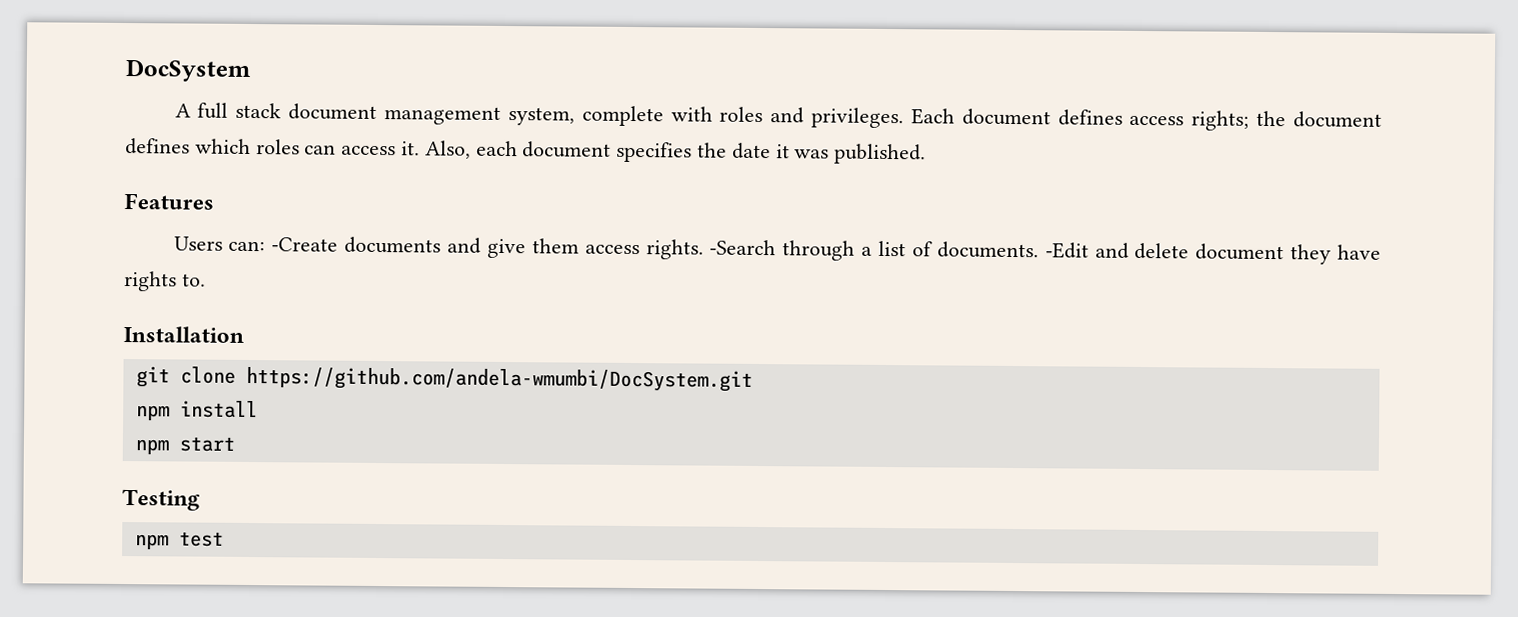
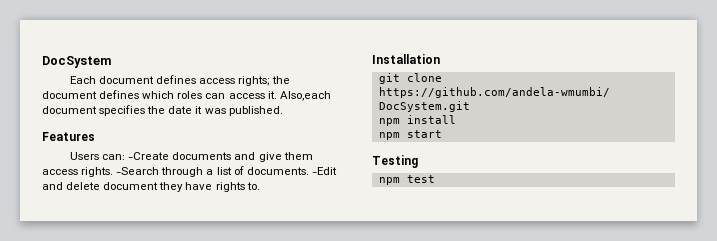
- A full stack document management system, complete with roles and privileges.
- Also, each document specifies the date it was published.
+ Also,each document specifies the date it was published.

